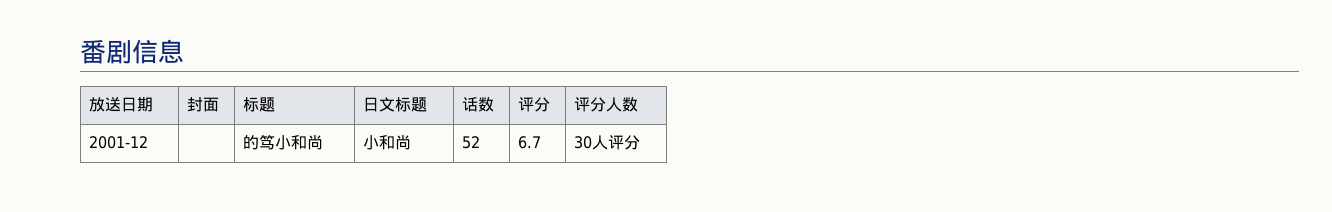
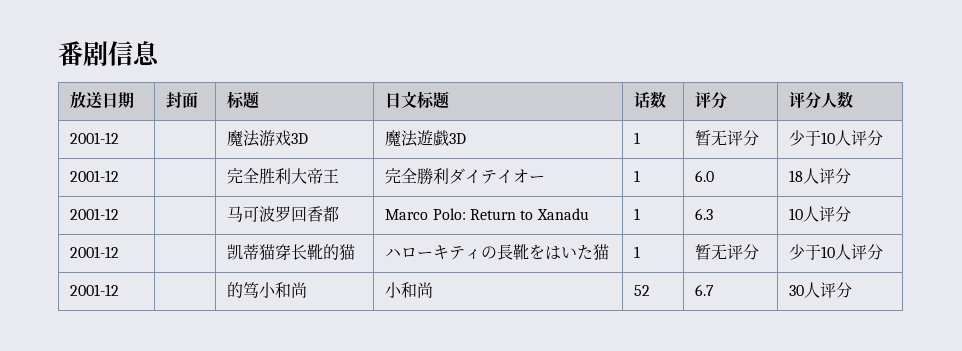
+ 2001-12 | | 魔法游戏3D | 魔法遊戯3D | 1 | 暂无评分 | 少于10人评分
+ 2001-12 | | 完全胜利大帝王 | 完全勝利ダイテイオー | 1 | 6.0 | 18人评分
+ 2001-12 | | 马可波罗回香都 | Marco Polo: Return to Xanadu | 1 | 6.3 | 10人评分
+ 2001-12 | | 凯蒂猫穿长靴的猫 | ハローキティの長靴をはいた猫 | 1 | 暂无评分 | 少于10人评分

